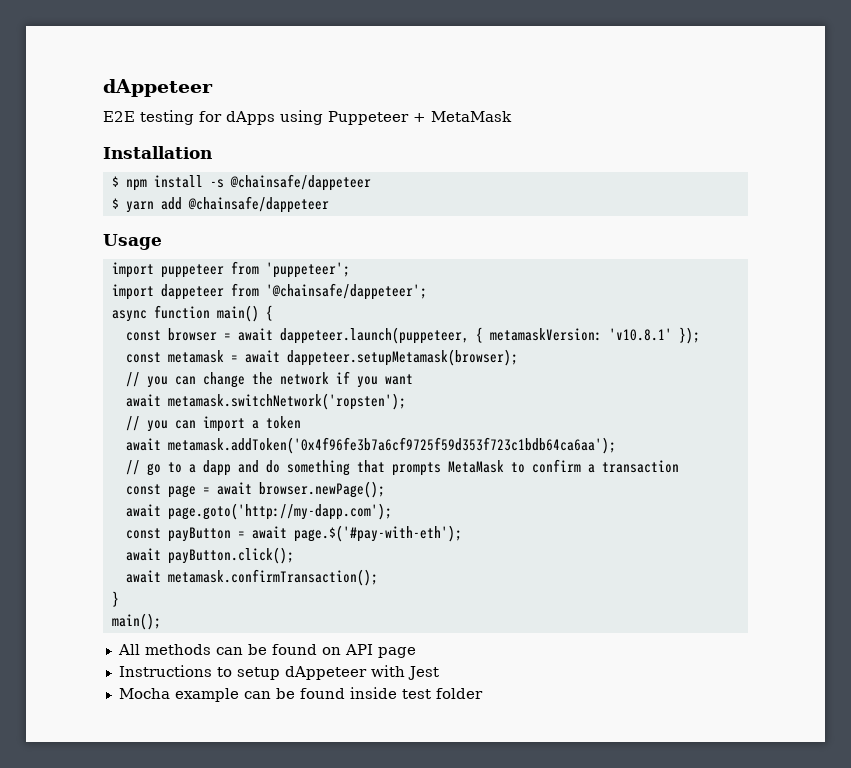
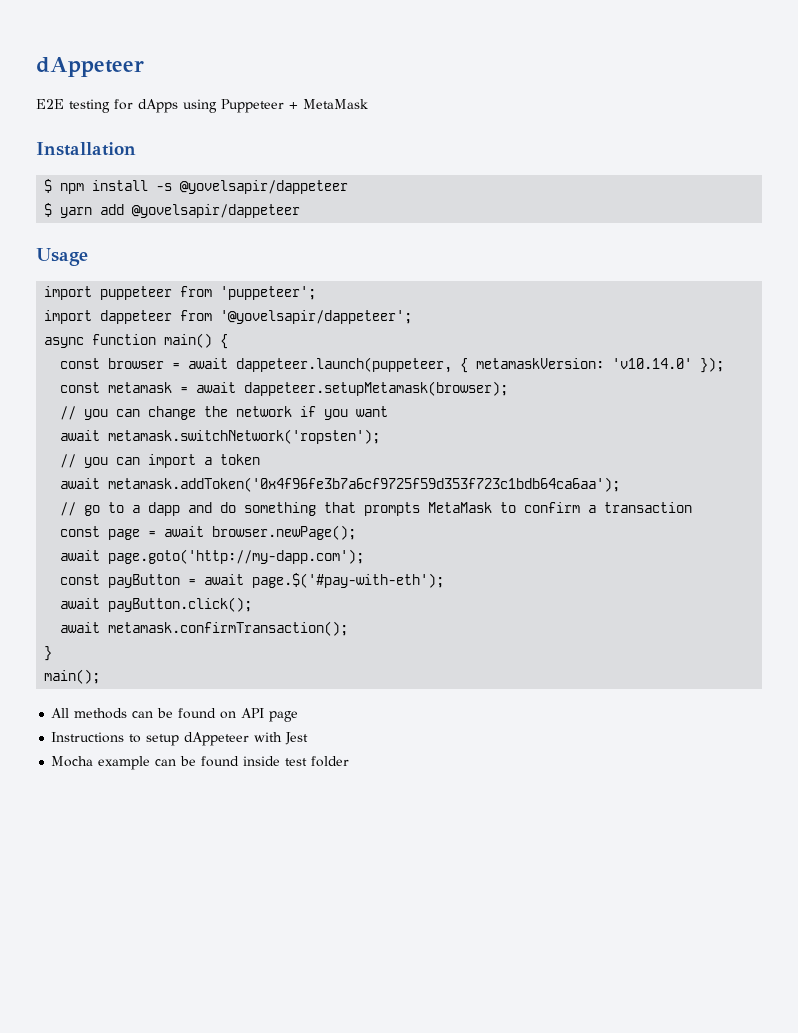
- $ npm install -s @chainsafe/dappeteer
+ $ npm install -s @yovelsapir/dappeteer
- $ yarn add @chainsafe/dappeteer
+ $ yarn add @yovelsapir/dappeteer
- import dappeteer from '@chainsafe/dappeteer';
+ import dappeteer from '@yovelsapir/dappeteer';
- const browser = await dappeteer.launch(puppeteer, { metamaskVersion: 'v10.8.1' });
+ const browser = await dappeteer.launch(puppeteer, { metamaskVersion: 'v10.14.0' });

